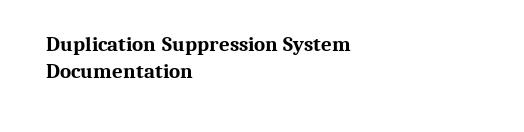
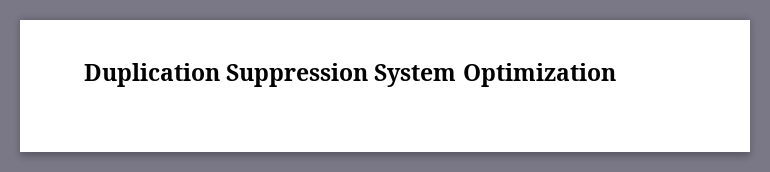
- Duplication Suppression System Documentation
+ Duplication Suppression System Optimization

